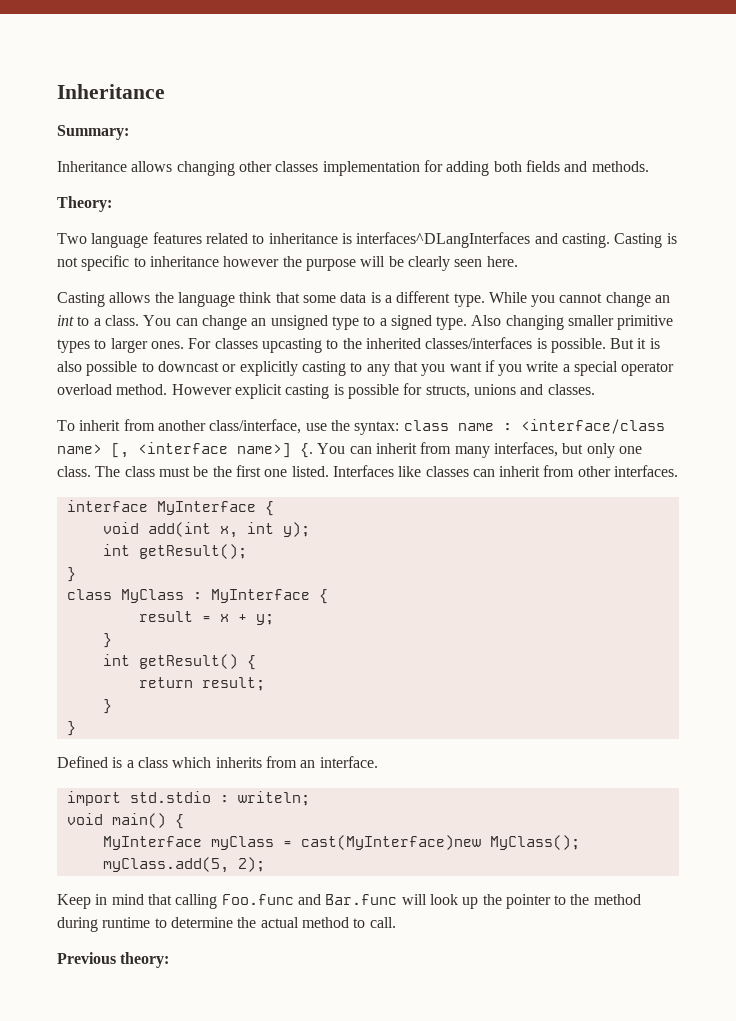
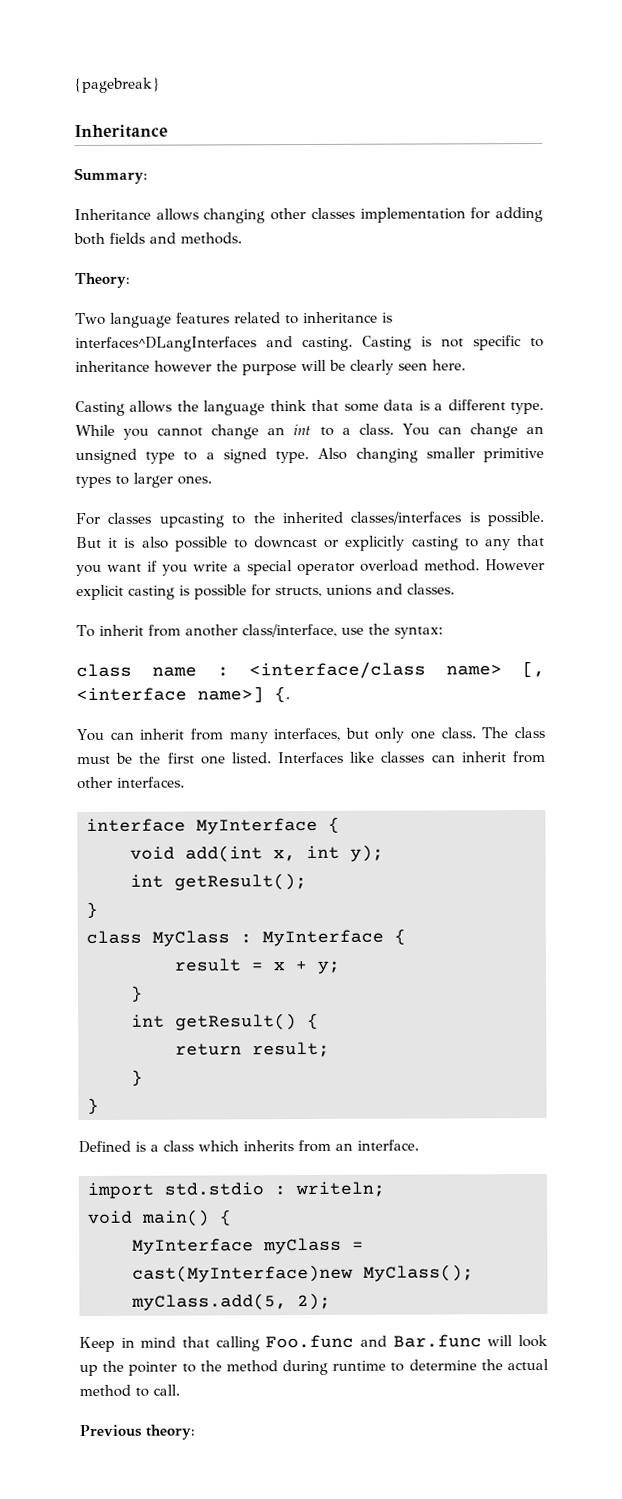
+ {pagebreak}
- Also changing smaller primitive types to larger ones. For classes upcasting to the inherited classes/interfaces is possible.
+ Also changing smaller primitive types to larger ones.
+ For classes upcasting to the inherited classes/interfaces is possible.
- To inherit from another class/interface, use the syntax: class name : <interface/class name> [, <interface name>] {. You can inherit from many interfaces, but only one class.
+ To inherit from another class/interface, use the syntax:
+ class name : <interface/class name> [, <interface name>] {.
+ You can inherit from many interfaces, but only one class.

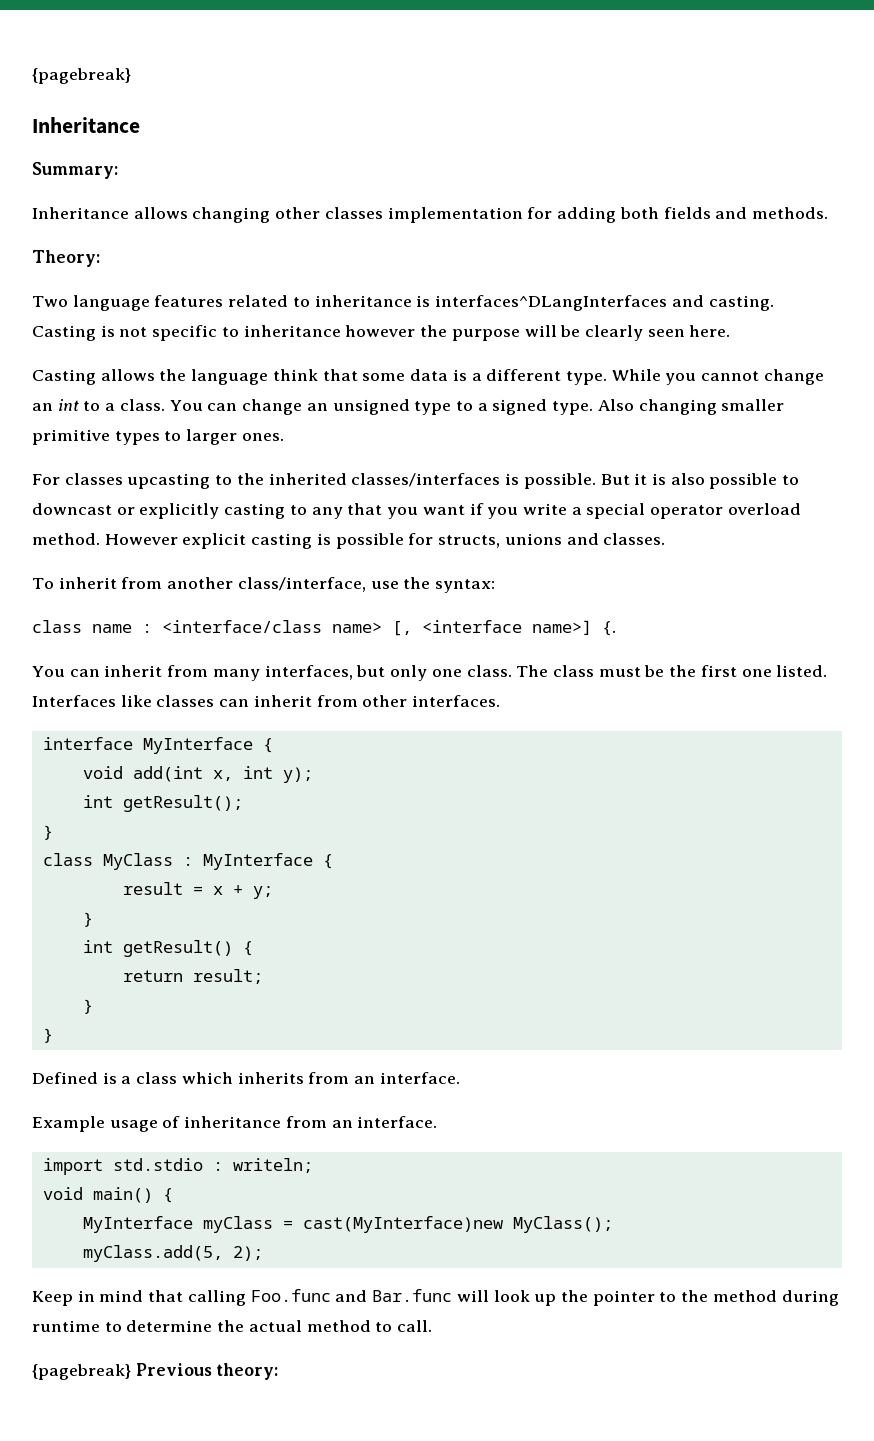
+ Example usage of inheritance from an interface.
- Previous theory:
+ {pagebreak} Previous theory:

